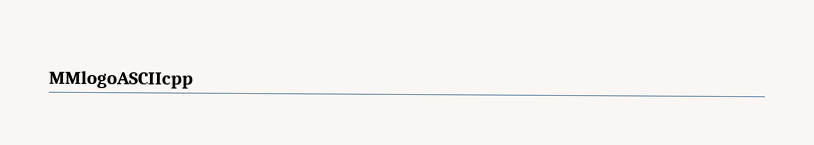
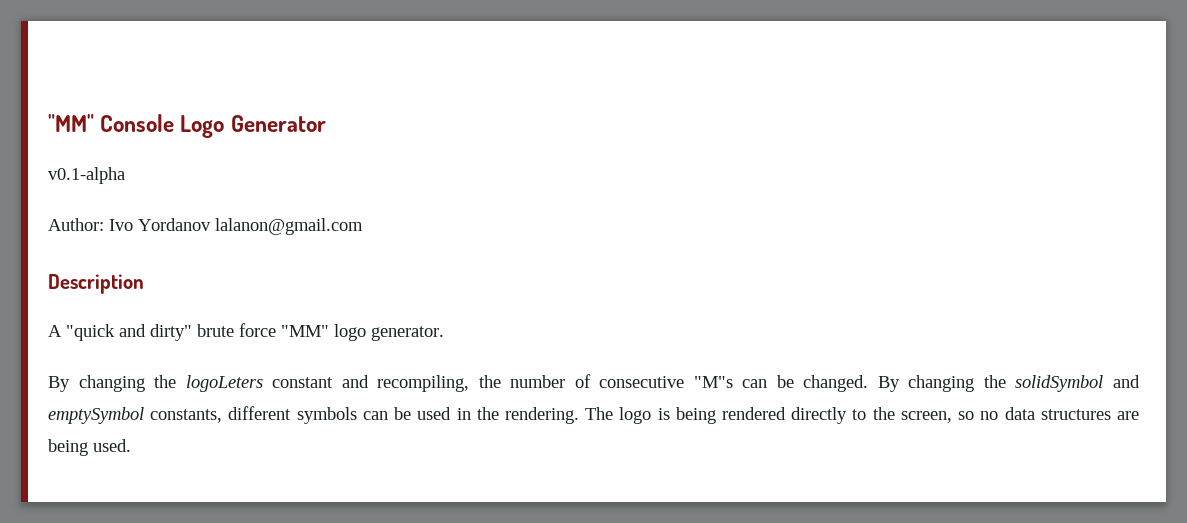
- MMlogoASCIIcpp
+ "MM" Console Logo Generator
+ v0.1-alpha
+ Author: Ivo Yordanov lalanon@gmail.com
+ Description
+ A "quick and dirty" brute force "MM" logo generator.
+ By changing the logoLeters constant and recompiling, the number of consecutive "M"s can be changed. By changing the solidSymbol and emptySymbol constants, different symbols can be used in the rendering. The logo is being rendered directly to the screen, so no data structures are being used.

